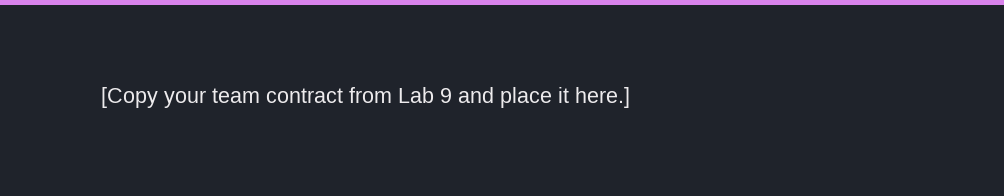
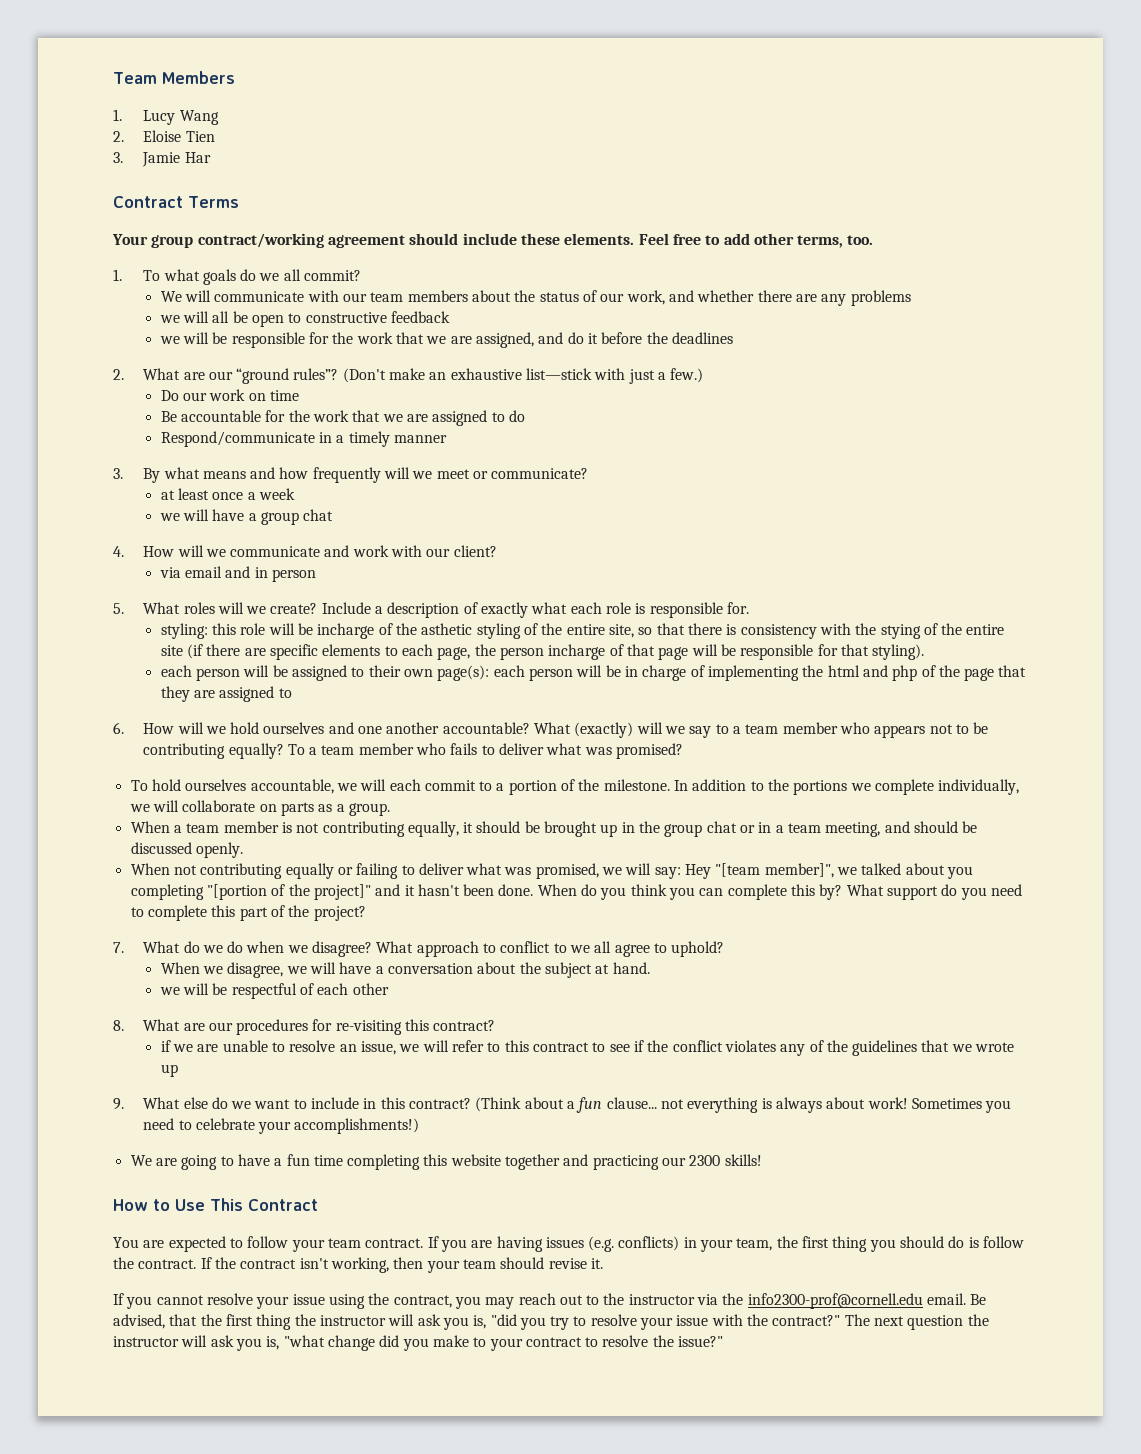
- [Copy your team contract from Lab 9 and place it here.]
+ Team Members
+ 1. Lucy Wang
+ 2. Eloise Tien
+ 3. Jamie Har
+ Contract Terms
+ Your group contract/working agreement should include these elements. Feel free to add other terms, too.
+ 1. To what goals do we all commit?
+ We will communicate with our team members about the status of our work, and whether there are any problems
+ we will all be open to constructive feedback
+ we will be responsible for the work that we are assigned, and do it before the deadlines
+ 2. What are our “ground rules”? (Don't make an exhaustive list—stick with just a few.)
+ Do our work on time
+ Be accountable for the work that we are assigned to do
+ Respond/communicate in a timely manner
+ 3. By what means and how frequently will we meet or communicate?
+ at least once a week
+ we will have a group chat
+ 4. How will we communicate and work with our client?
+ via email and in person
+ 5. What roles will we create? Include a description of exactly what each role is responsible for.
+ styling: this role will be incharge of the asthetic styling of the entire site, so that there is consistency with the stying of the entire site (if there are specific elements to each page, the person incharge of that page will be responsible for that styling).
+ each person will be assigned to their own page(s): each person will be in charge of implementing the html and php of the page that they are assigned to
+ 6. How will we hold ourselves and one another accountable? What (exactly) will we say to a team member who appears not to be contributing equally? To a team member who fails to deliver what was promised?
+ To hold ourselves accountable, we will each commit to a portion of the milestone. In addition to the portions we complete individually, we will collaborate on parts as a group.
+ When a team member is not contributing equally, it should be brought up in the group chat or in a team meeting, and should be discussed openly.
+ When not contributing equally or failing to deliver what was promised, we will say: Hey "[team member]", we talked about you completing "[portion of the project]" and it hasn't been done. When do you think you can complete this by? What support do you need to complete this part of the project?
+ 7. What do we do when we disagree? What approach to conflict to we all agree to uphold?
+ When we disagree, we will have a conversation about the subject at hand.
+ we will be respectful of each other
+ 8. What are our procedures for re-visiting this contract?
+ if we are unable to resolve an issue, we will refer to this contract to see if the conflict violates any of the guidelines that we wrote up
+ 9. What else do we want to include in this contract? (Think about a fun clause... not everything is always about work! Sometimes you need to celebrate your accomplishments!)
+ We are going to have a fun time completing this website together and practicing our 2300 skills!
+ How to Use This Contract
+ You are expected to follow your team contract. If you are having issues (e.g. conflicts) in your team, the first thing you should do is follow the contract. If the contract isn't working, then your team should revise it.
+ If you cannot resolve your issue using the contract, you may reach out to the instructor via the info2300-prof@cornell.edu email. Be advised, that the first thing the instructor will ask you is, "did you try to resolve your issue with the contract?" The next question the instructor will ask you is, "what change did you make to your contract to resolve the issue?"

